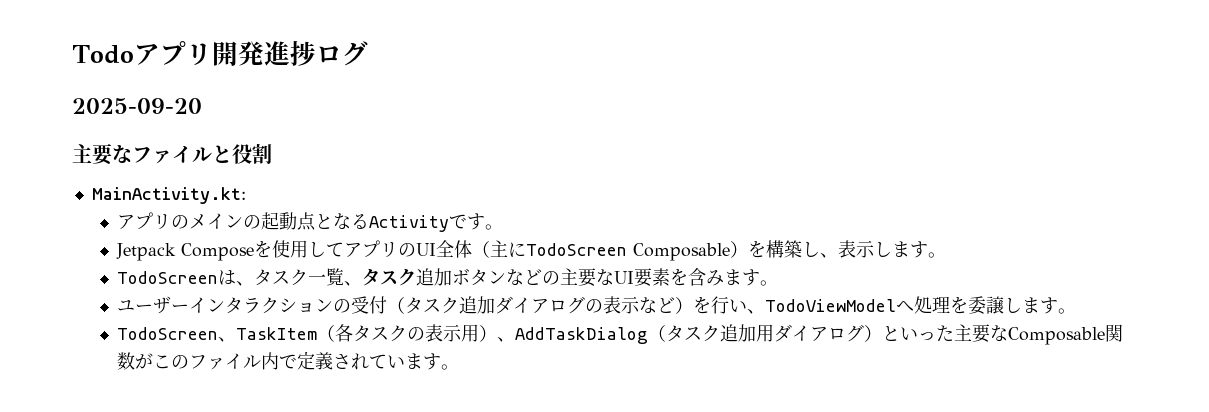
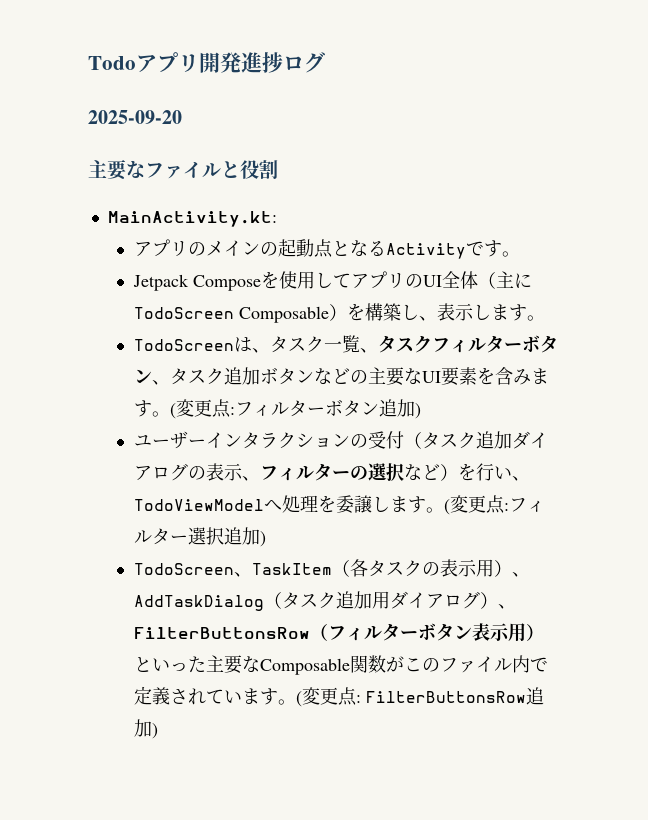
- TodoScreenは、タスク一覧、タスク追加ボタンなどの主要なUI要素を含みます。
+ TodoScreenは、タスク一覧、タスクフィルターボタン、タスク追加ボタンなどの主要なUI要素を含みます。(変更点:フィルターボタン追加)
- ユーザーインタラクションの受付（タスク追加ダイアログの表示など）を行い、TodoViewModelへ処理を委譲します。
+ ユーザーインタラクションの受付（タスク追加ダイアログの表示、フィルターの選択など）を行い、TodoViewModelへ処理を委譲します。(変更点:フィルター選択追加)
- TodoScreen、TaskItem（各タスクの表示用）、AddTaskDialog（タスク追加用ダイアログ）といった主要なComposable関数がこのファイル内で定義されています。
+ TodoScreen、TaskItem（各タスクの表示用）、AddTaskDialog（タスク追加用ダイアログ）、FilterButtonsRow（フィルターボタン表示用）といった主要なComposable関数がこのファイル内で定義されています。
+ (変更点: FilterButtonsRow追加)

